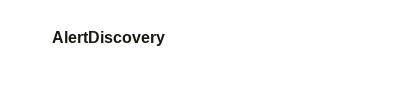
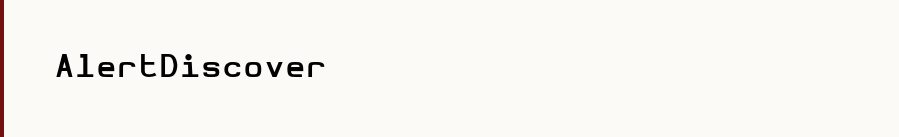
- AlertDiscovery
+ AlertDiscover

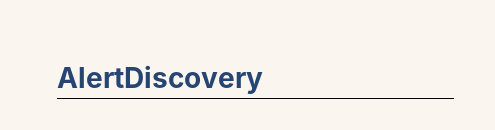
- AlertDiscover
+ AlertDiscovery

